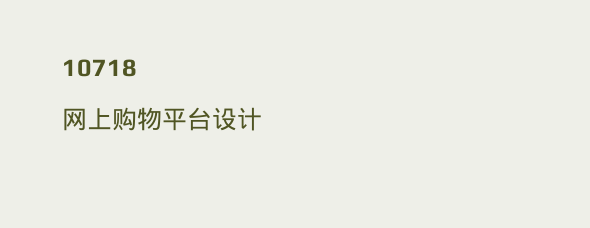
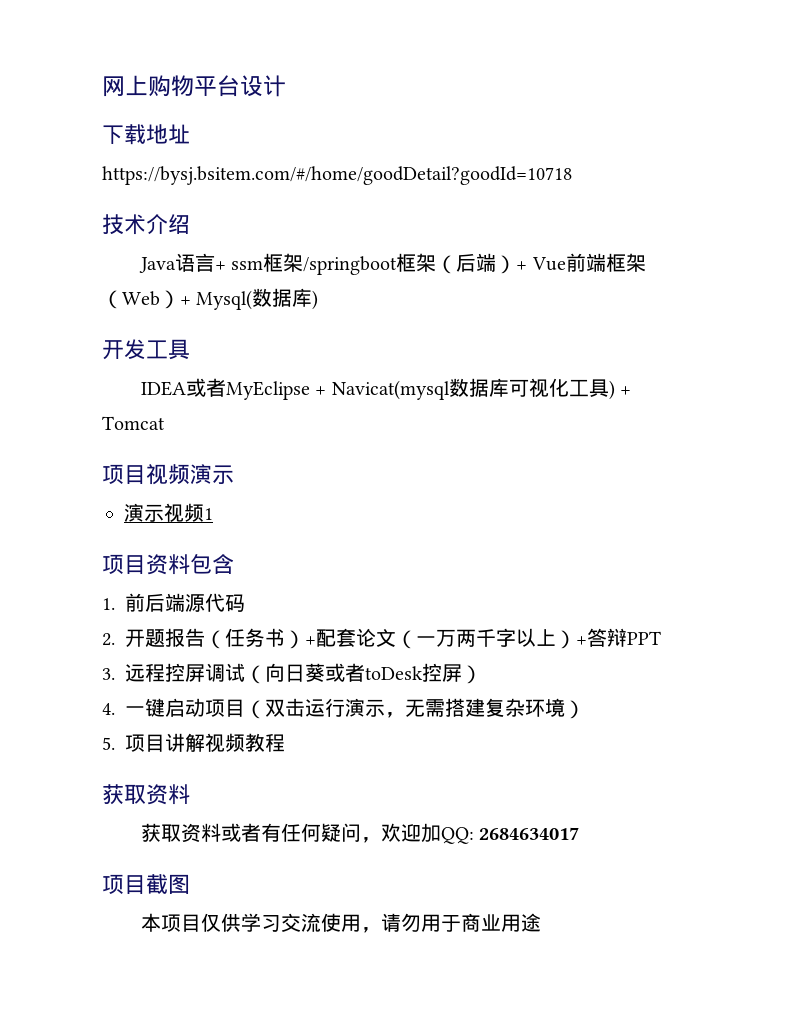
- 10718
+ 下载地址
+ https://bysj.bsitem.com/#/home/goodDetail?goodId=10718
+ 技术介绍
+ Java语言+ ssm框架/springboot框架（后端）+ Vue前端框架（Web）+ Mysql(数据库)
+ 开发工具
+ IDEA或者MyEclipse + Navicat(mysql数据库可视化工具) + Tomcat
+ 项目视频演示
+ 演示视频1
+ 项目资料包含
+ 1.前后端源代码
+ 2.开题报告（任务书）+配套论文（一万两千字以上）+答辩PPT
+ 3.远程控屏调试（向日葵或者toDesk控屏）
+ 4.一键启动项目（双击运行演示，无需搭建复杂环境）
+ 5.项目讲解视频教程
+ 获取资料
+ 获取资料或者有任何疑问，欢迎加QQ: 2684634017
+ 项目截图
+ 本项目仅供学习交流使用，请勿用于商业用途

